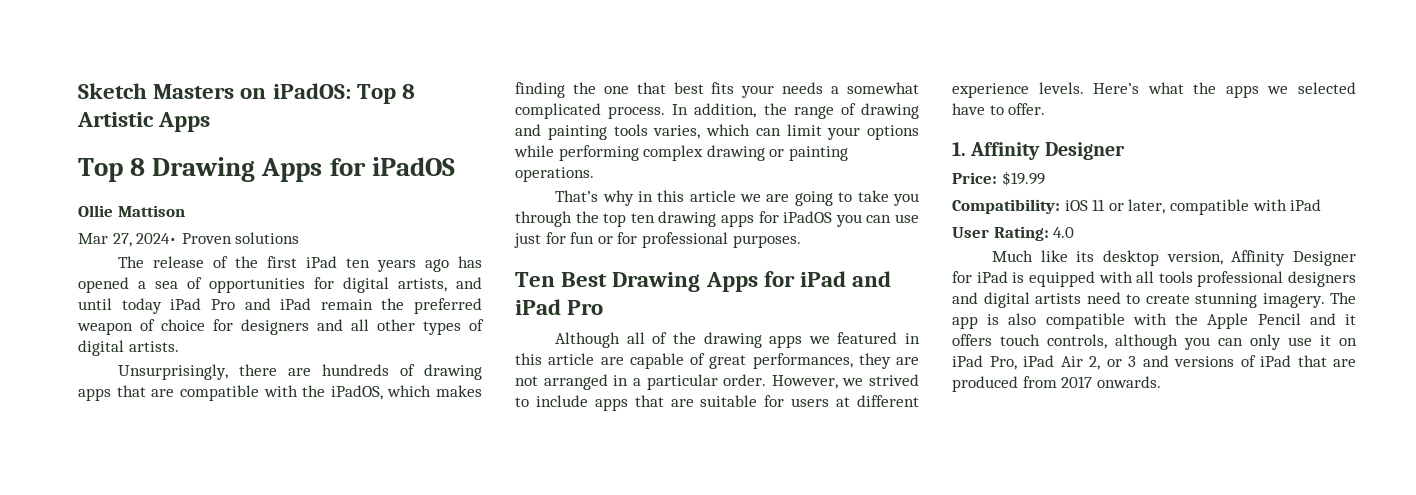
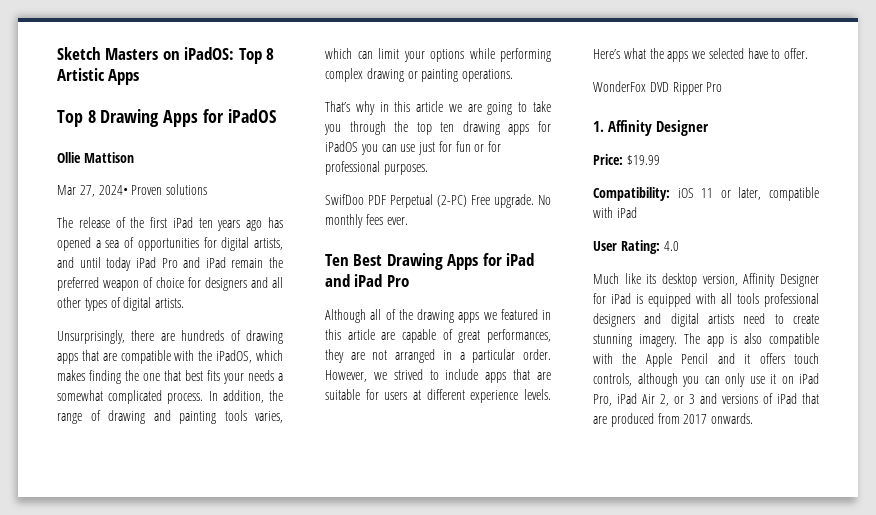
+ SwifDoo PDF Perpetual (2-PC) Free upgrade. No monthly fees ever.
+ WonderFox DVD Ripper Pro

